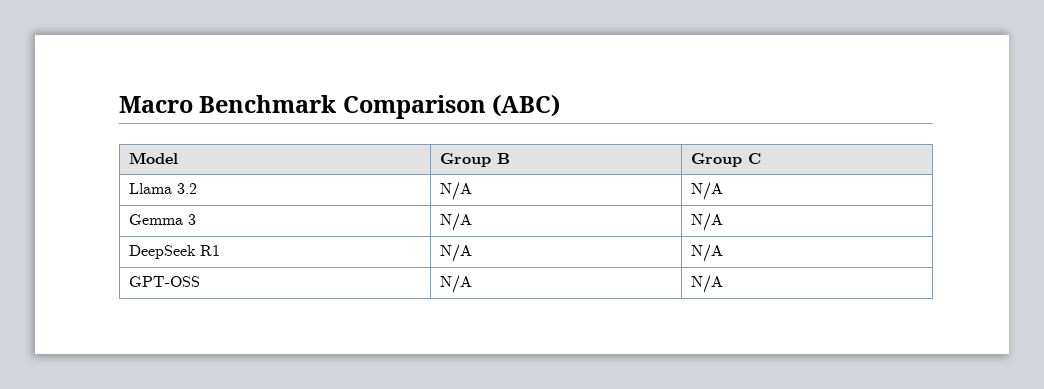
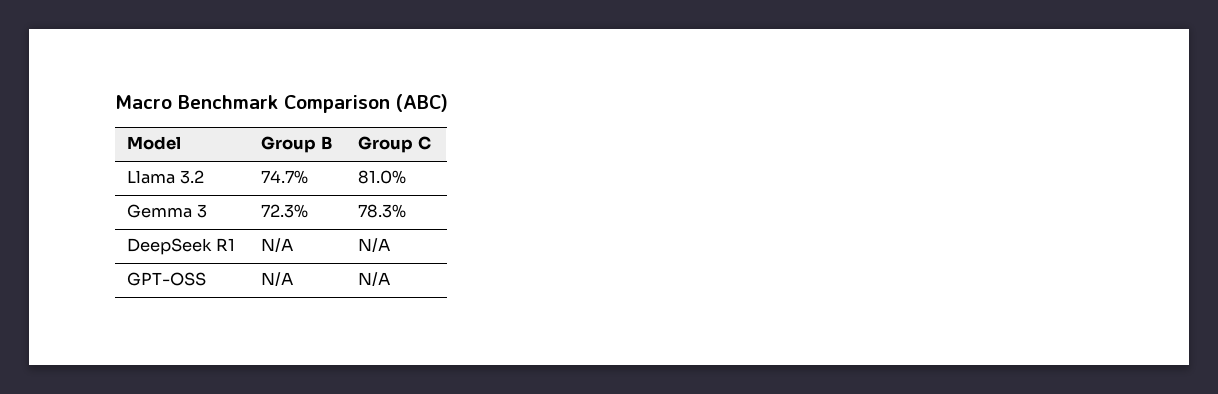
- Llama 3.2 | N/A | N/A
+ Llama 3.2 | 74.7% | 81.0%
- Gemma 3 | N/A | N/A
+ Gemma 3 | 72.3% | 78.3%

